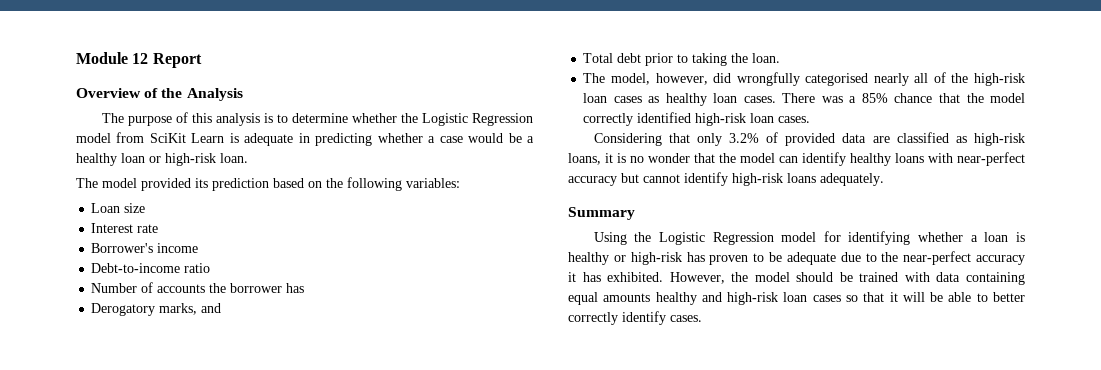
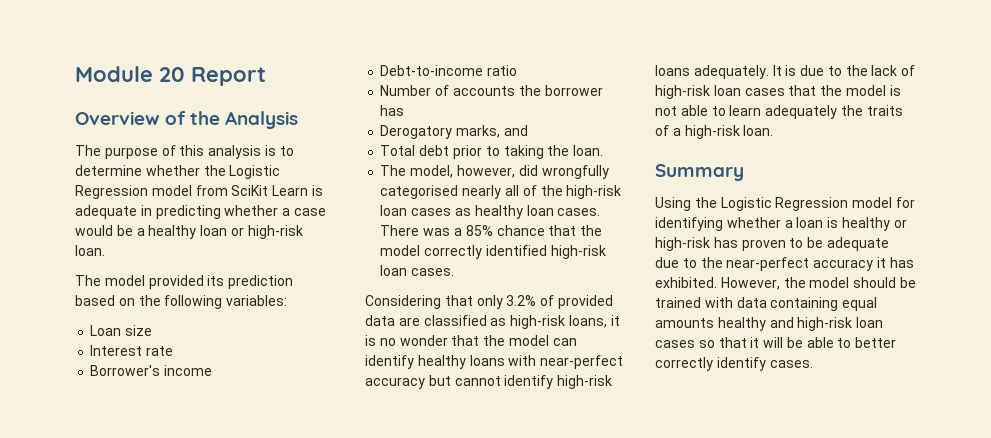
- Module 12 Report
+ Module 20 Report
+ It is due to the lack of high-risk loan cases that the model is not able to learn adequately the traits of a high-risk loan.

